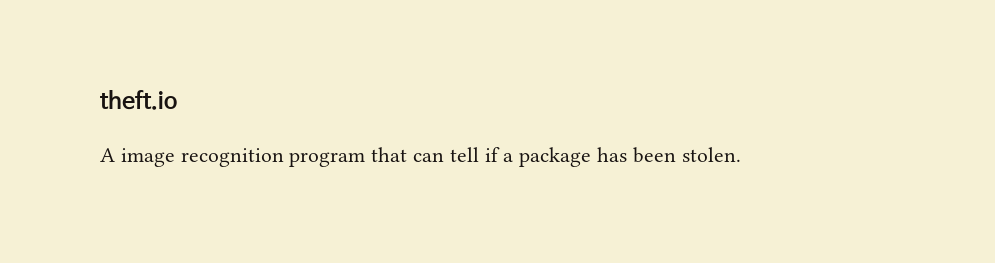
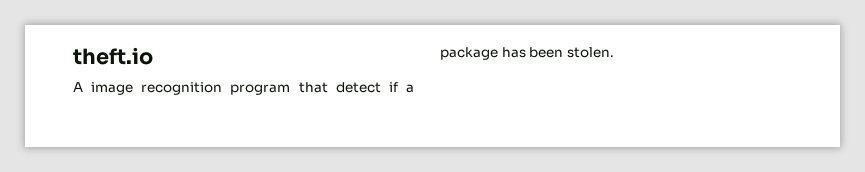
- A image recognition program that can tell if a package has been stolen.
+ A image recognition program that detect if a package has been stolen.

